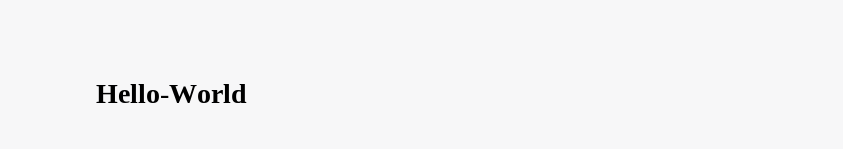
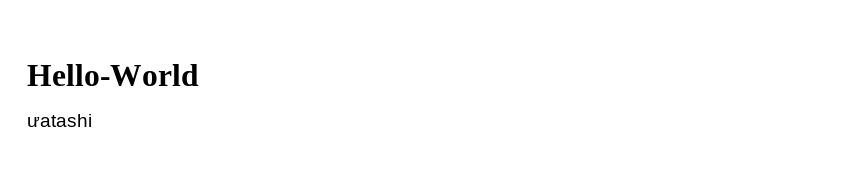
+ ưatashi

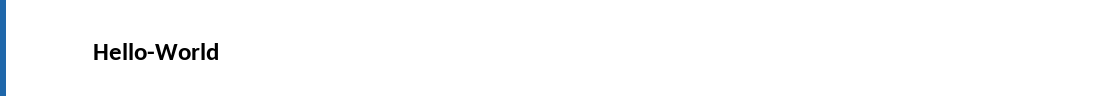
- ưatashi

